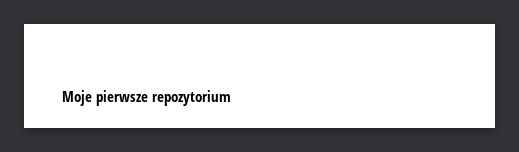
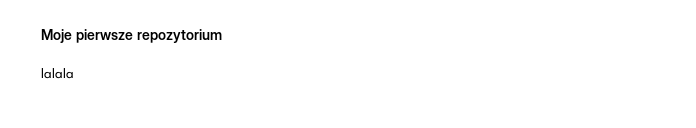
+ lalala

